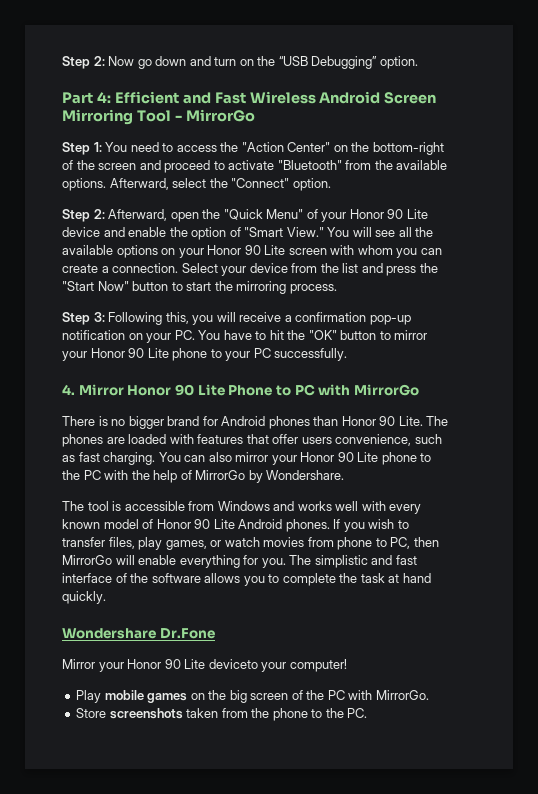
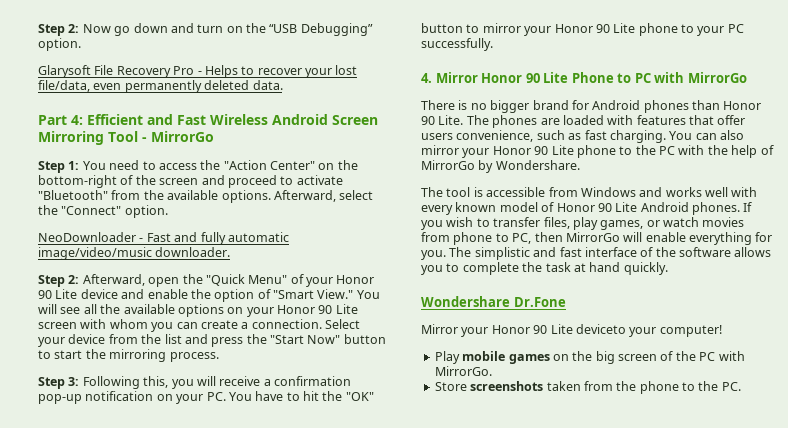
+ Glarysoft File Recovery Pro - Helps to recover your lost file/data, even permanently deleted data.
+ NeoDownloader - Fast and fully automatic image/video/music downloader.

